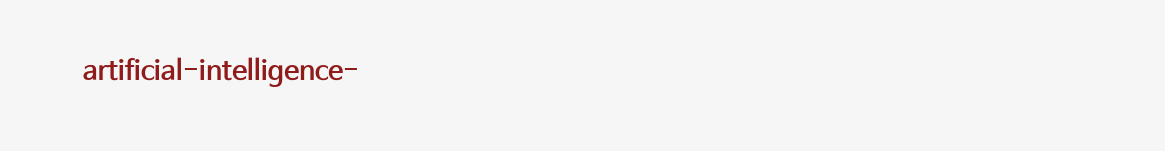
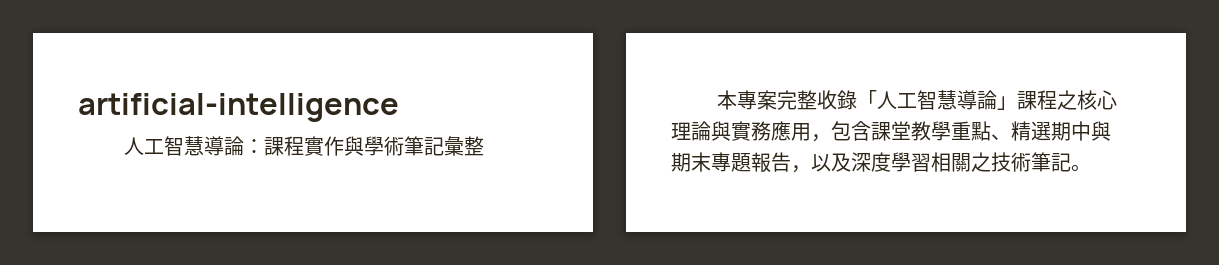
- artificial-intelligence-
+ artificial-intelligence
+ 人工智慧導論：課程實作與學術筆記彙整
+ 本專案完整收錄「人工智慧導論」課程之核心理論與實務應用，包含課堂教學重點、精選期中與期末專題報告，以及深度學習相關之技術筆記。

